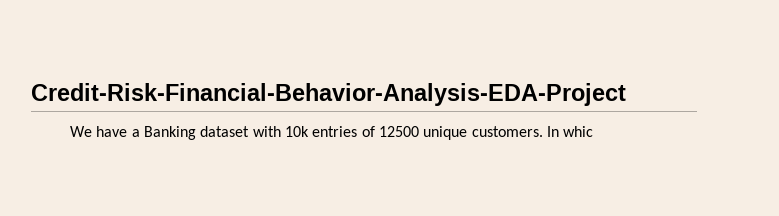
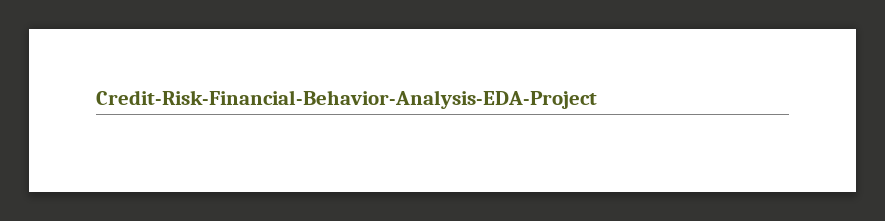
- We have a Banking dataset with 10k entries of 12500 unique customers. In whic

